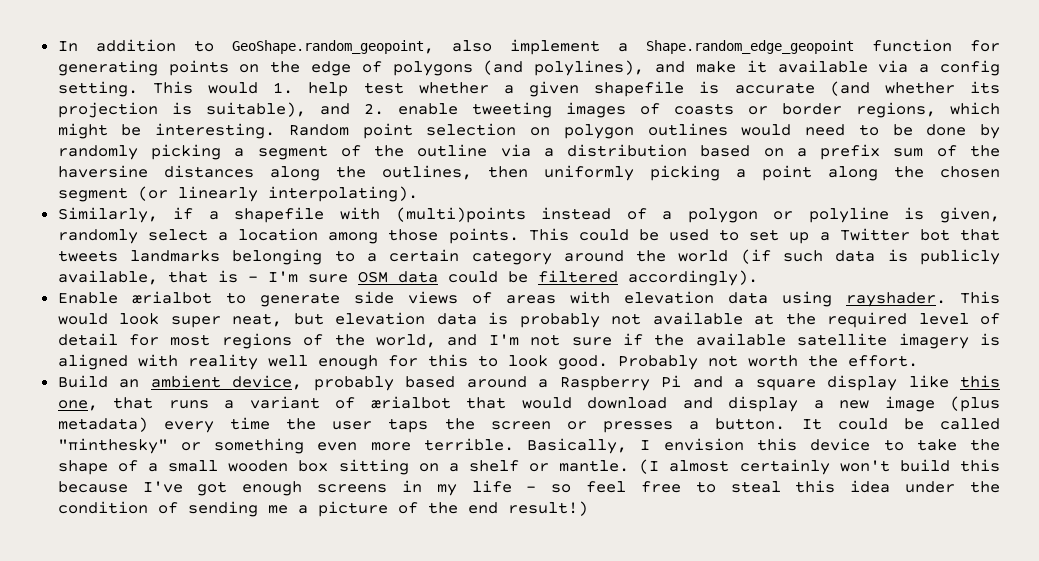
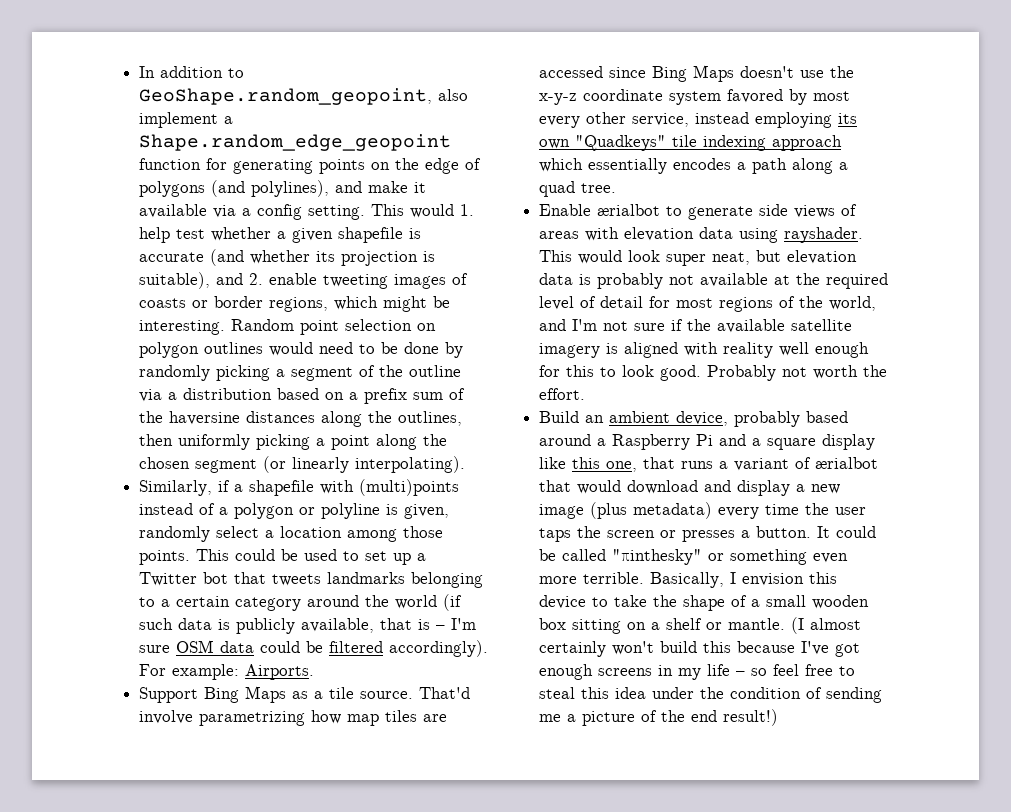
+ For example: Airports.
+ Support Bing Maps as a tile source. That'd involve parametrizing how map tiles are accessed since Bing Maps doesn't use the x-y-z coordinate system favored by most every other service, instead employing its own "Quadkeys" tile indexing approach which essentially encodes a path along a quad tree.

